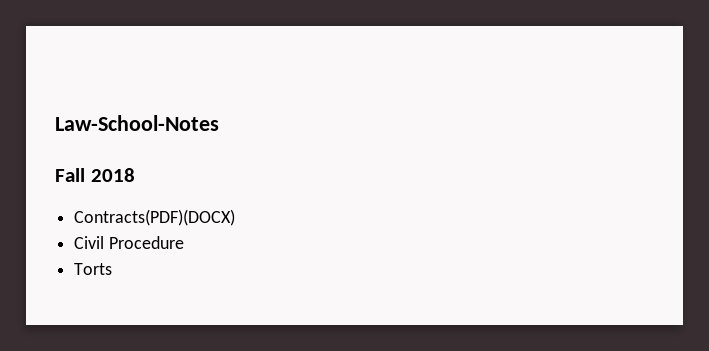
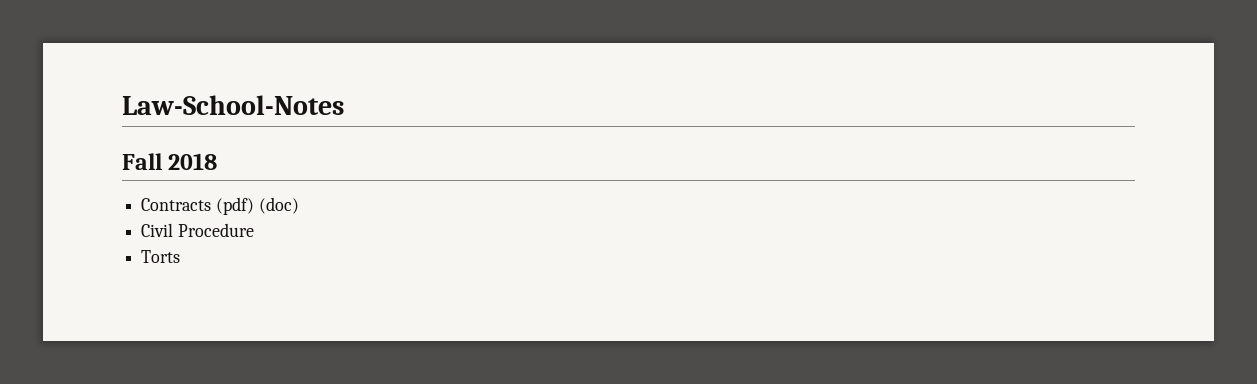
- Contracts(PDF)(DOCX)
+ Contracts (pdf) (doc)

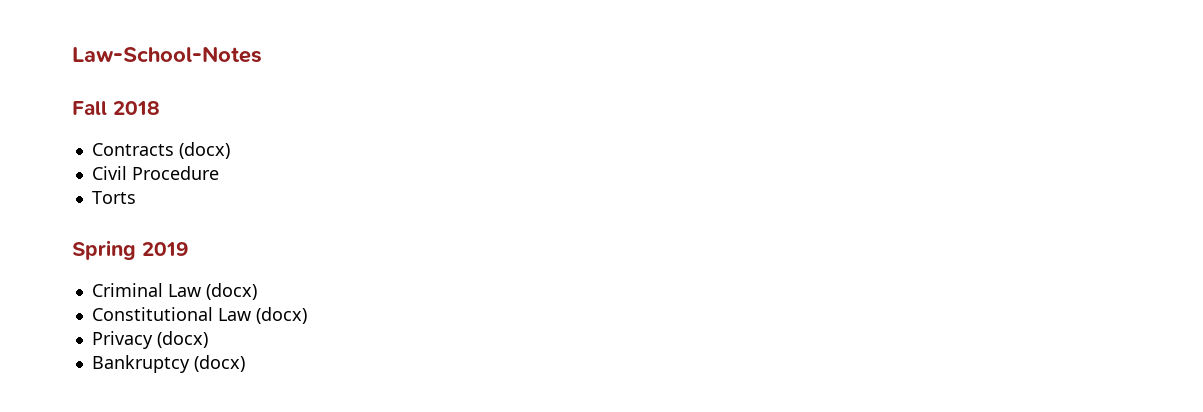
- Contracts (pdf) (doc)
+ Contracts (docx)
+ Spring 2019
+ Criminal Law (docx)
+ Constitutional Law (docx)
+ Privacy (docx)
+ Bankruptcy (docx)

